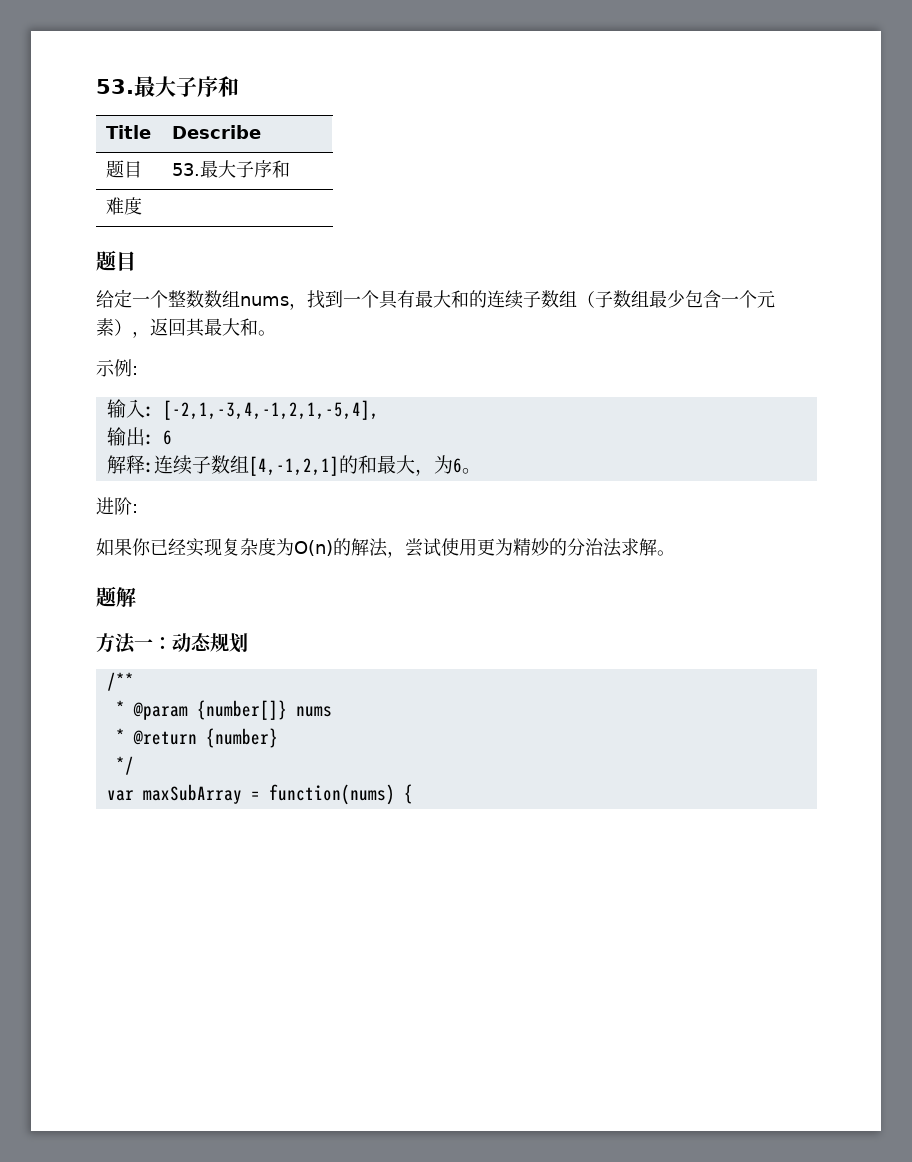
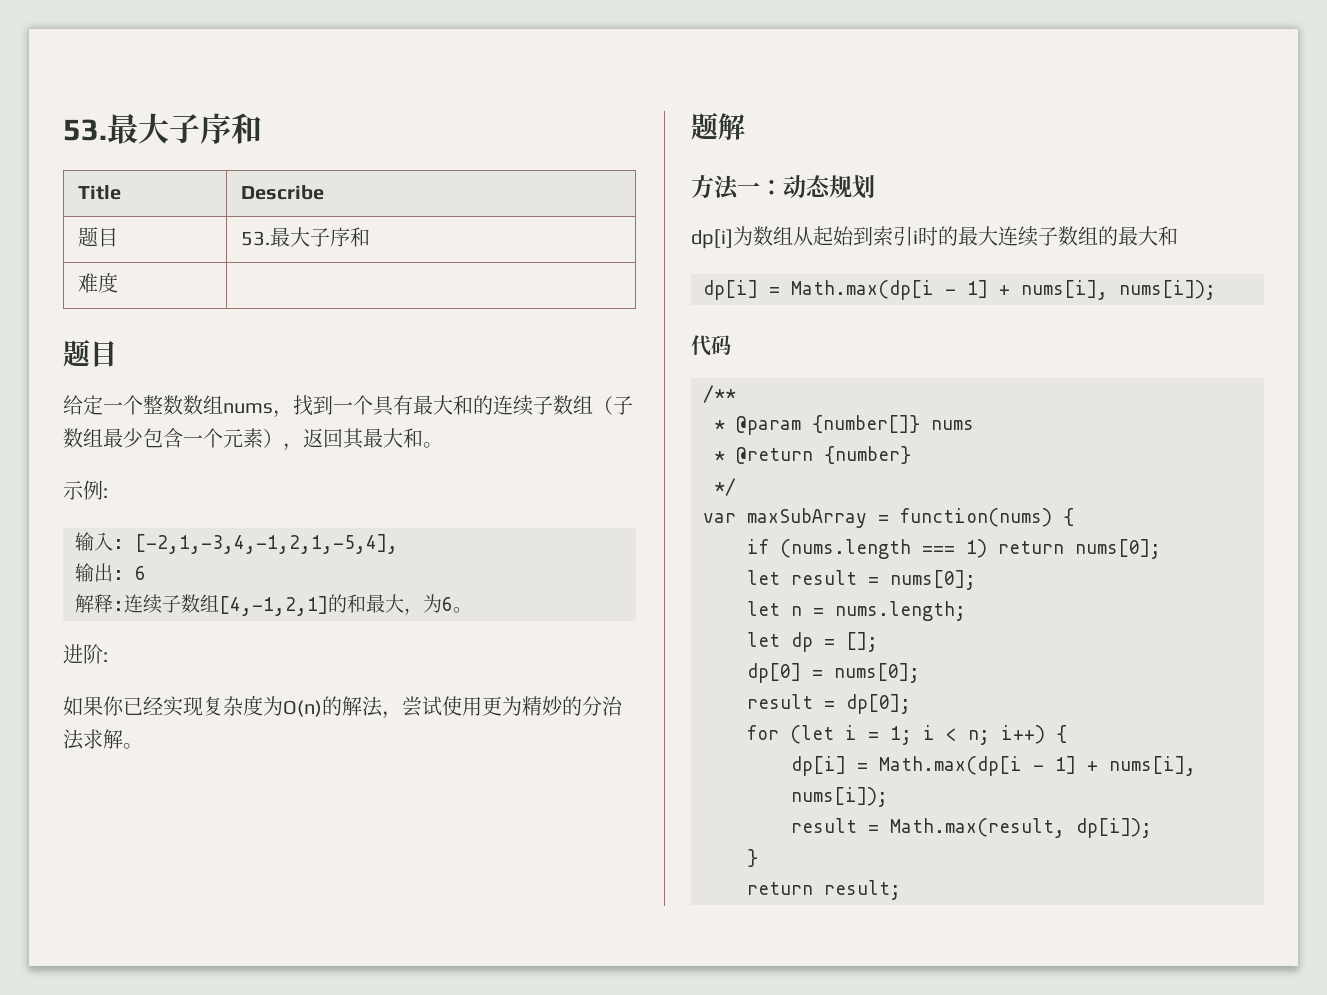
+ dp[i]为数组从起始到索引i时的最大连续子数组的最大和
+ dp[i] = Math.max(dp[i - 1] + nums[i], nums[i]);
+ 代码
+ if (nums.length === 1) return nums[0];
+ let result = nums[0];
+ let n = nums.length;
+ let dp = [];
+ dp[0] = nums[0];
+ result = dp[0];
+ for (let i = 1; i < n; i++) {
+ dp[i] = Math.max(dp[i - 1] + nums[i], nums[i]);
+ result = Math.max(result, dp[i]);
+ }
+ return result;

